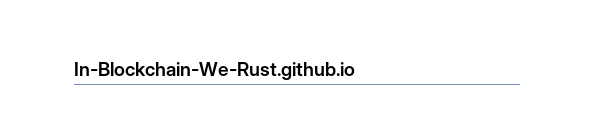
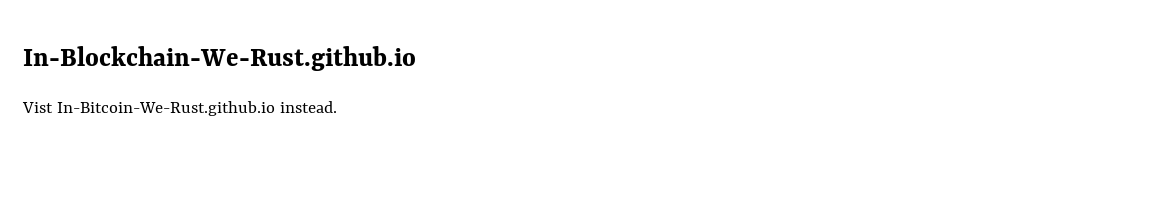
+ Vist In-Bitcoin-We-Rust.github.io instead.

